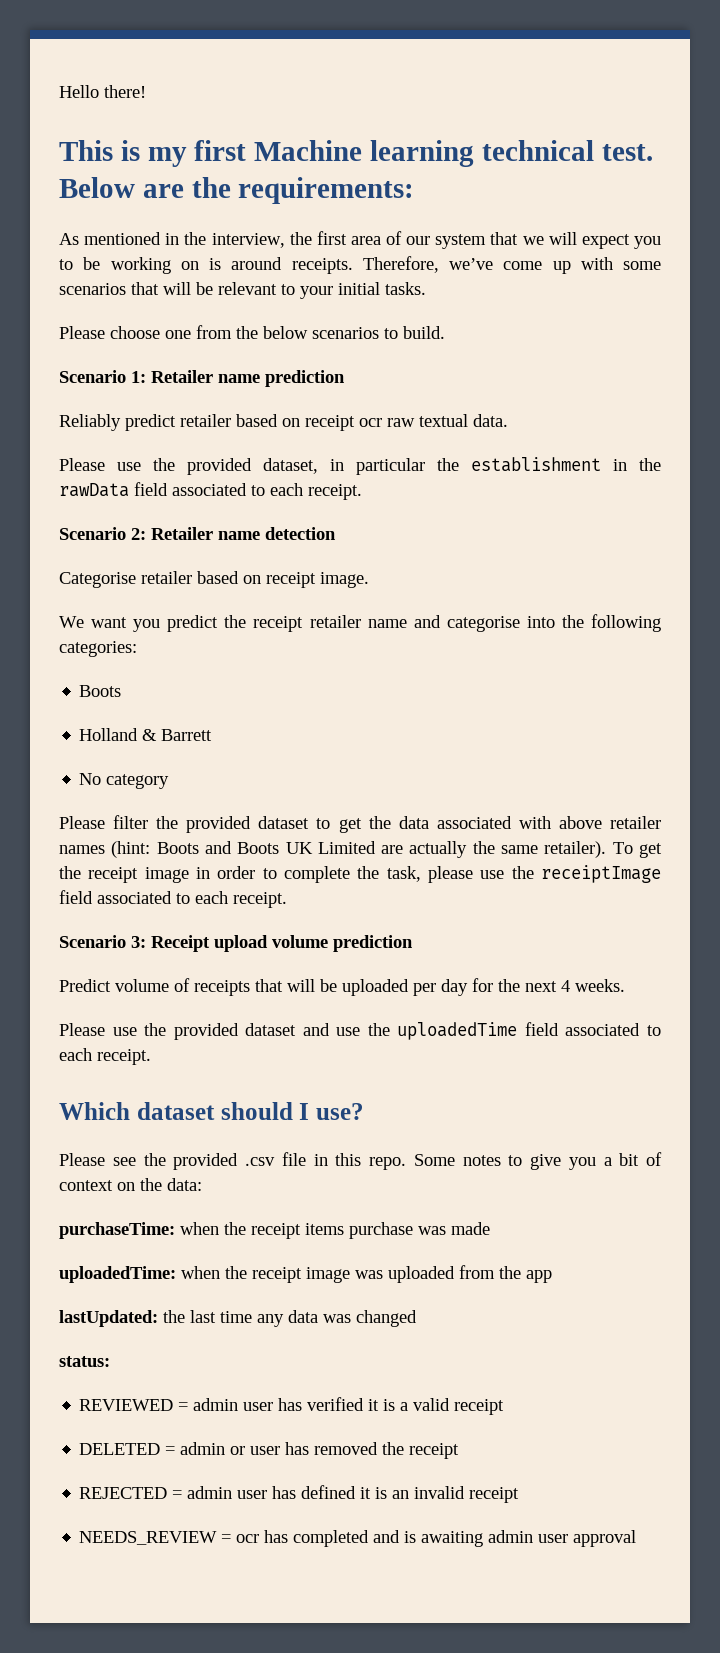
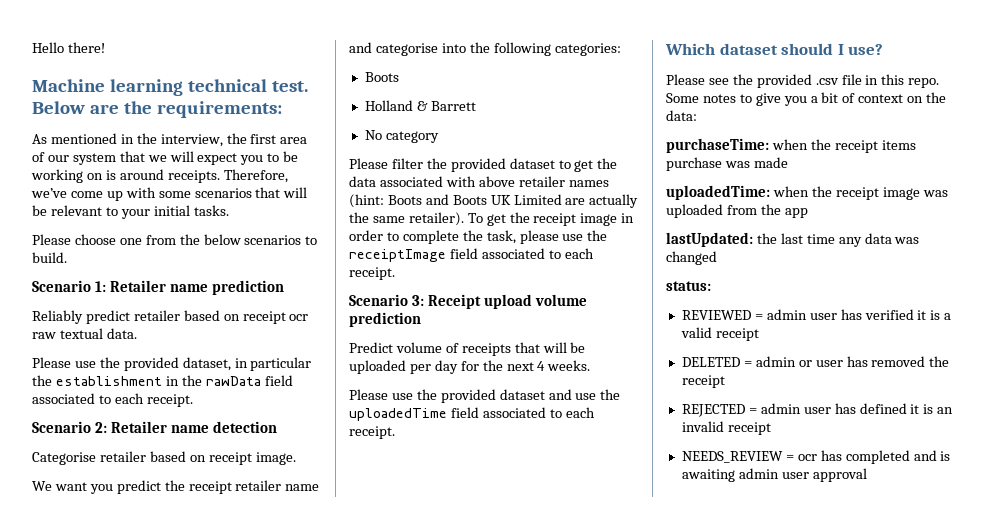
- This is my first Machine learning technical test.
+ Machine learning technical test.

